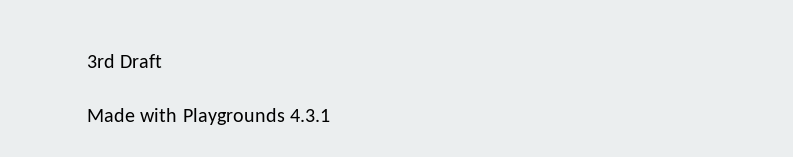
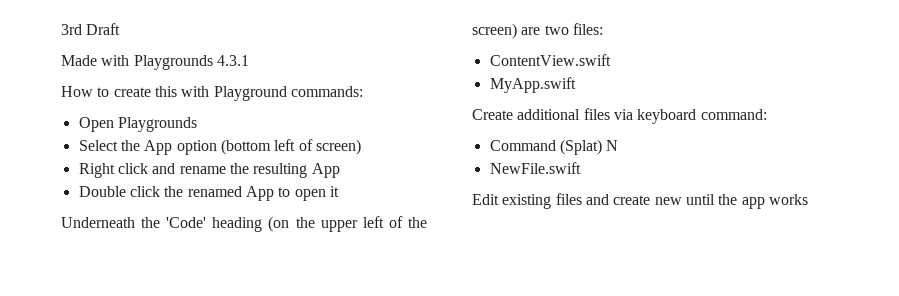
+ How to create this with Playground commands:
+ Open Playgrounds
+ Select the App option (bottom left of screen)
+ Right click and rename the resulting App
+ Double click the renamed App to open it
+ Underneath the 'Code' heading (on the upper left of the screen) are two files:
+ ContentView.swift
+ MyApp.swift
+ Create additional files via keyboard command:
+ Command (Splat) N
+ NewFile.swift
+ Edit existing files and create new until the app works

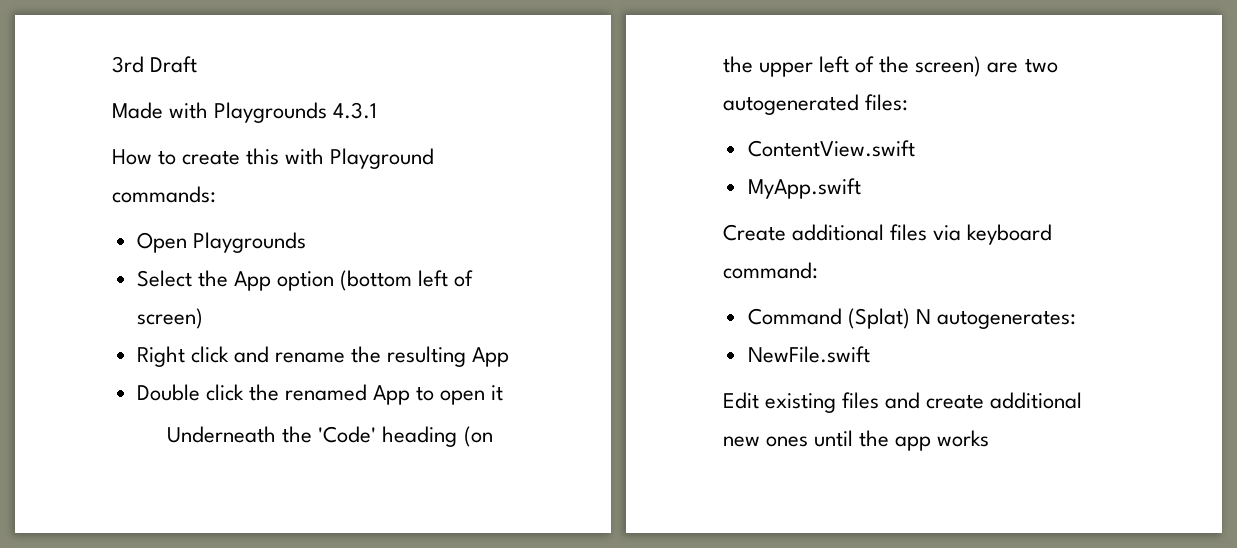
- Underneath the 'Code' heading (on the upper left of the screen) are two files:
+ Underneath the 'Code' heading (on the upper left of the screen) are two autogenerated files:
- Command (Splat) N
+ Command (Splat) N autogenerates:
- Edit existing files and create new until the app works
+ Edit existing files and create additional new ones until the app works

